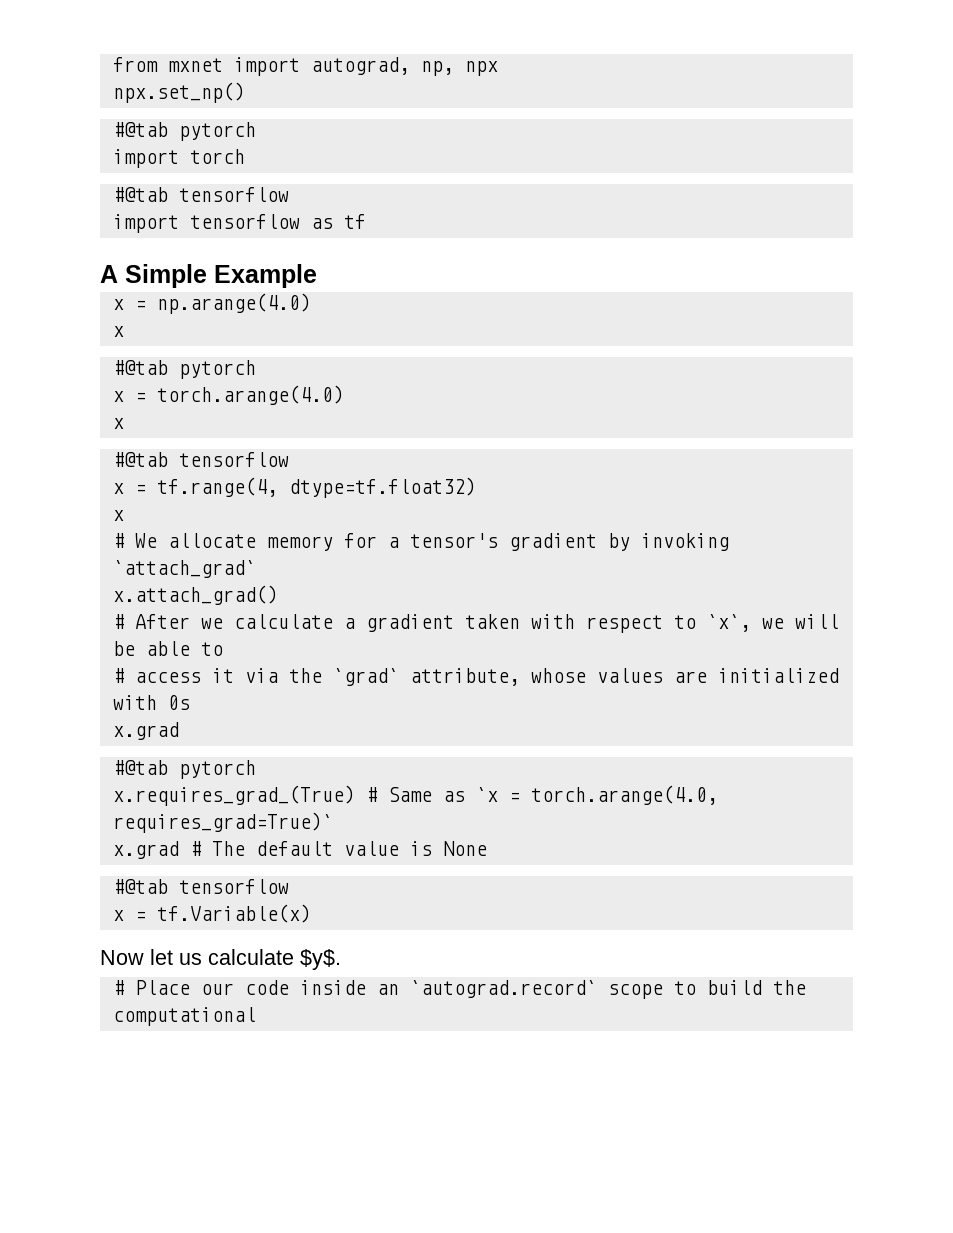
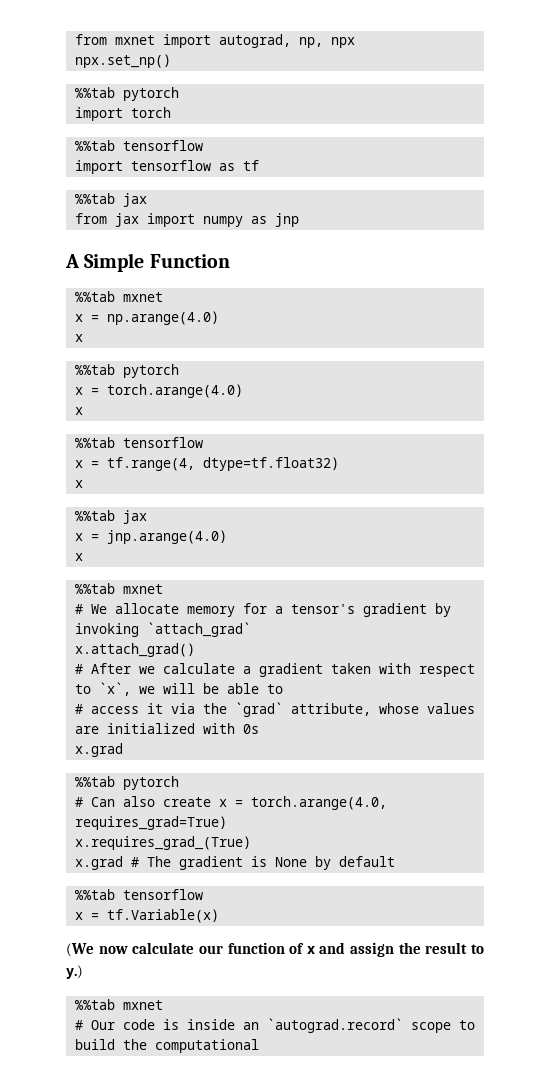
  npx.set_np()
- #@tab pytorch
+ %%tab pytorch
  import torch
- #@tab tensorflow
+ %%tab tensorflow
  import tensorflow as tf
+ %%tab jax
+ from jax import numpy as jnp
- A Simple Example
+ A Simple Function
+ %%tab mxnet
  x = np.arange(4.0)
  x
- #@tab pytorch
+ %%tab pytorch
  x = torch.arange(4.0)
  x
- #@tab tensorflow
+ %%tab tensorflow
  x = tf.range(4, dtype=tf.float32)
  x
+ %%tab jax
+ x = jnp.arange(4.0)
+ x
+ %%tab mxnet
  # access it via the `grad` attribute, whose values are initialized with 0s
  x.grad
- #@tab pytorch
- x.requires_grad_(True) # Same as `x = torch.arange(4.0, requires_grad=True)`
+ %%tab pytorch
+ # Can also create x = torch.arange(4.0, requires_grad=True)
+ x.requires_grad_(True)
- x.grad # The default value is None
- #@tab tensorflow
+ x.grad # The gradient is None by default
+ %%tab tensorflow
- Now let us calculate $y$.
- # Place our code inside an `autograd.record` scope to build the computational
+ (We now calculate our function of x and assign the result to y.)
+ %%tab mxnet
+ # Our code is inside an `autograd.record` scope to build the computational

